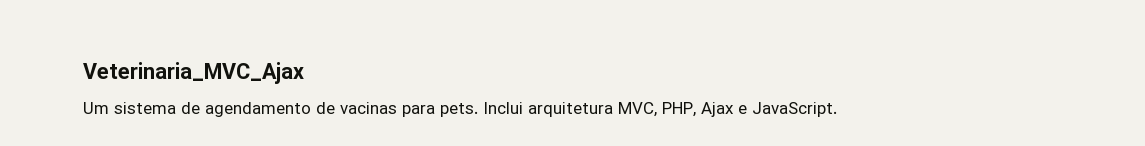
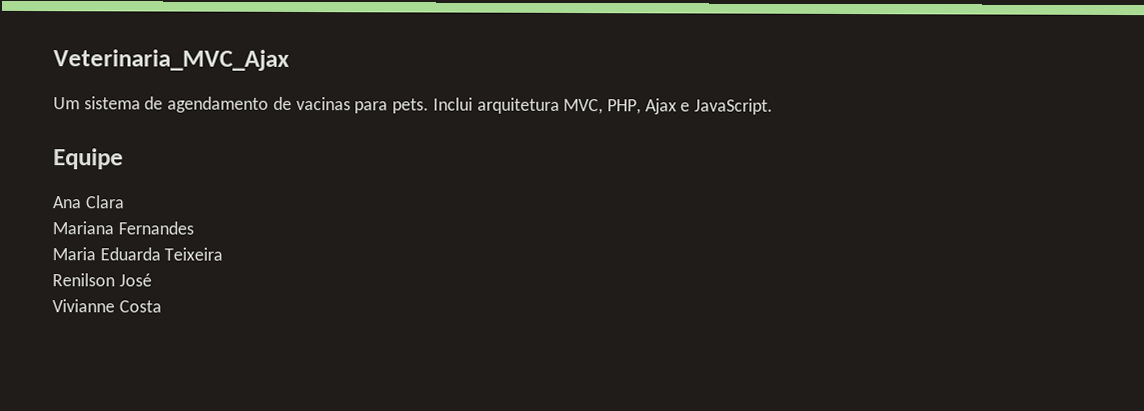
+ Equipe
+ Ana Clara
+ Mariana Fernandes
+ Maria Eduarda Teixeira
+ Renilson José
+ Vivianne Costa

